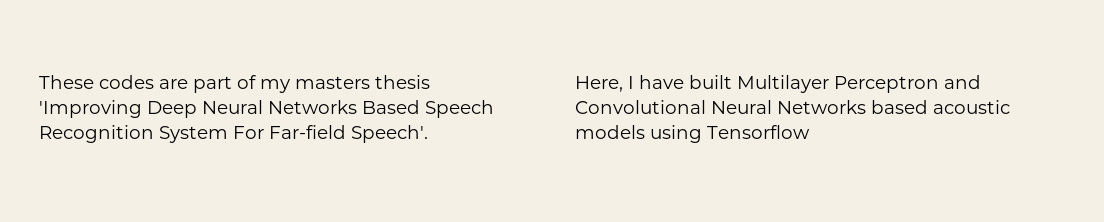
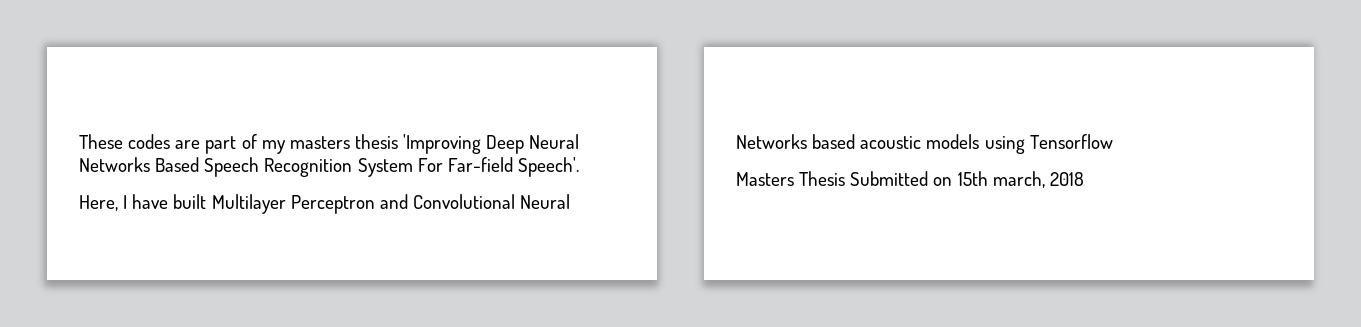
+ Masters Thesis Submitted on 15th march, 2018

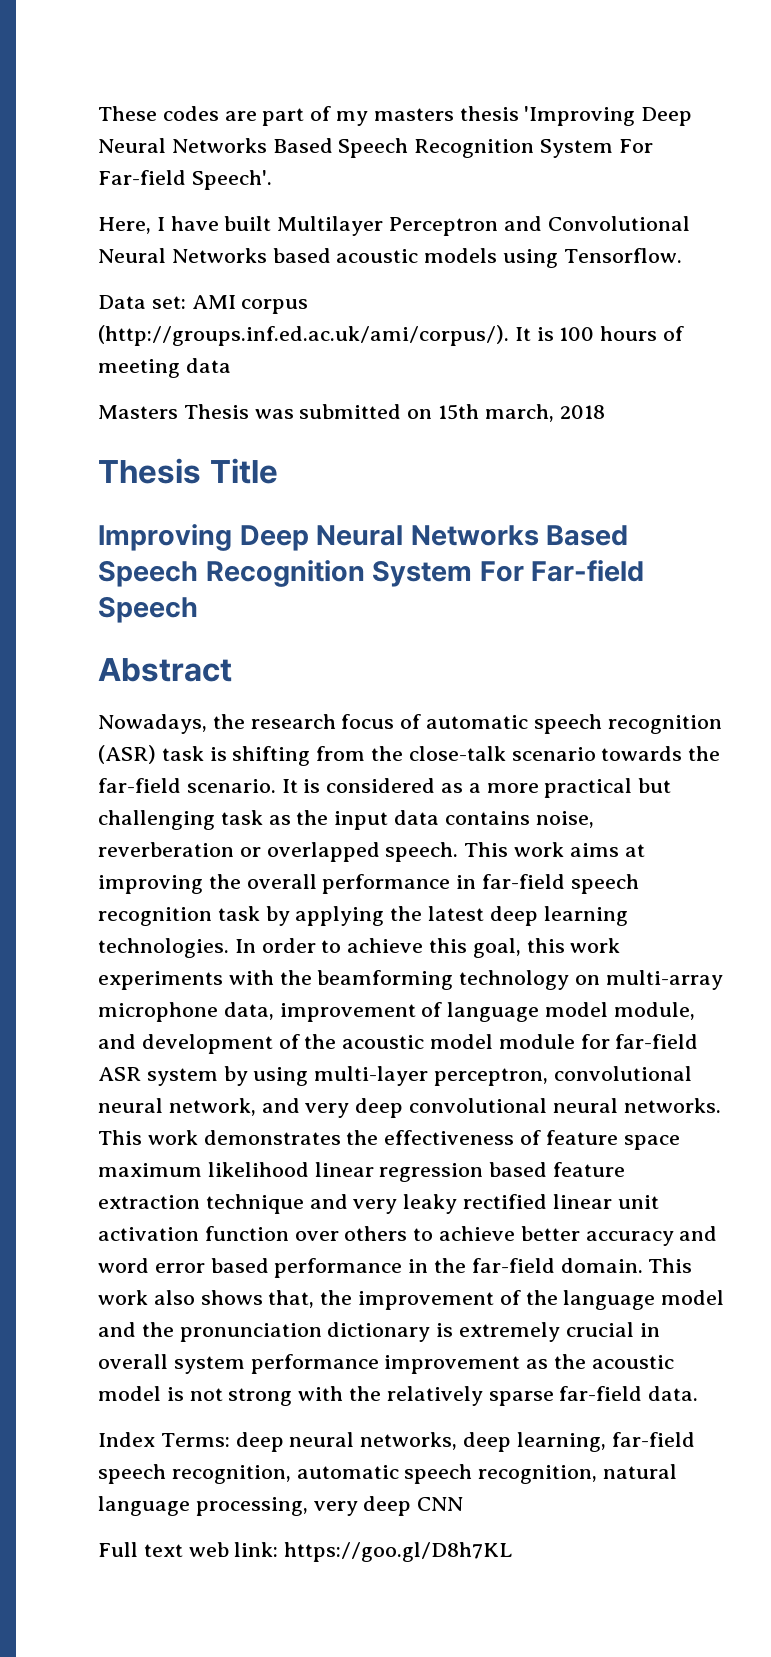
- Here, I have built Multilayer Perceptron and Convolutional Neural Networks based acoustic models using Tensorflow
+ Here, I have built Multilayer Perceptron and Convolutional Neural Networks based acoustic models using Tensorflow.
+ Data set: AMI corpus (http://groups.inf.ed.ac.uk/ami/corpus/). It is 100 hours of meeting data
- Masters Thesis Submitted on 15th march, 2018
+ Masters Thesis was submitted on 15th march, 2018
+ Thesis Title
+ Improving Deep Neural Networks Based Speech Recognition System For Far-field Speech
+ Abstract
+ Nowadays, the research focus of automatic speech recognition (ASR) task is shifting from the close-talk scenario towards the far-field scenario. It is considered as a more practical but challenging task as the input data contains noise, reverberation or overlapped speech. This work aims at improving the overall performance in far-field speech recognition task by applying the latest deep learning technologies. In order to achieve this goal, this work experiments with the beamforming technology on multi-array microphone data, improvement of language model module, and development of the acoustic model module for far-field ASR system by using multi-layer perceptron, convolutional neural network, and very deep convolutional neural networks. This work demonstrates the effectiveness of feature space maximum likelihood linear regression based feature extraction technique and very leaky rectified linear unit activation function over others to achieve better accuracy and word error based performance in the far-field domain. This work also shows that, the improvement of the language model and the pronunciation dictionary is extremely crucial in overall system performance improvement as the acoustic model is not strong with the relatively sparse far-field data.
+ Index Terms: deep neural networks, deep learning, far-field speech recognition, automatic speech recognition, natural language processing, very deep CNN
+ Full text web link: https://goo.gl/D8h7KL

